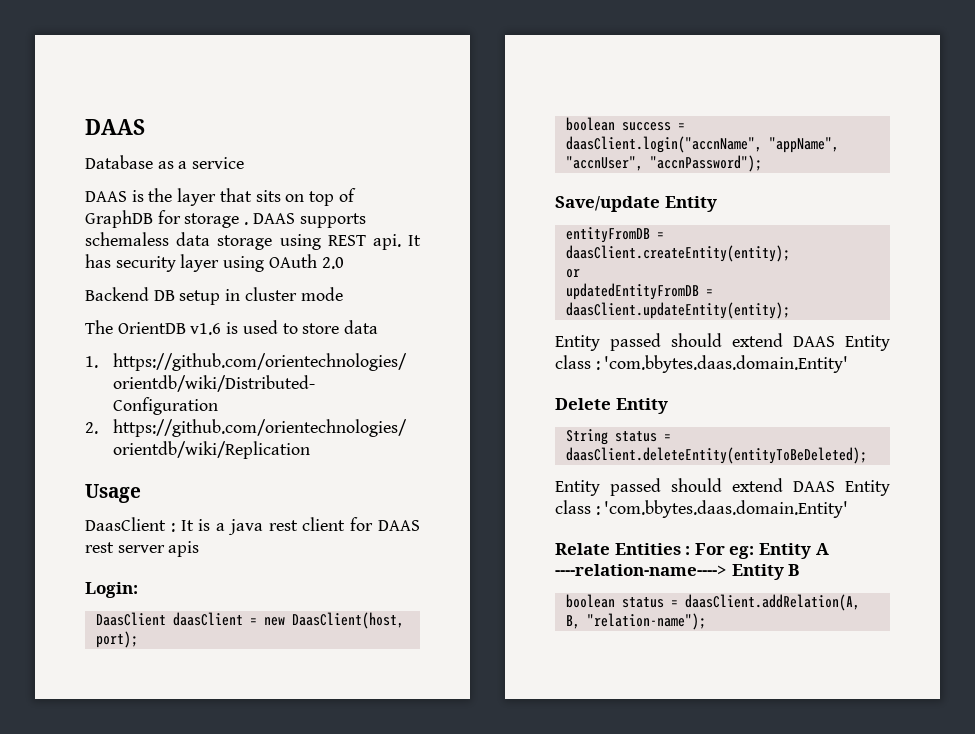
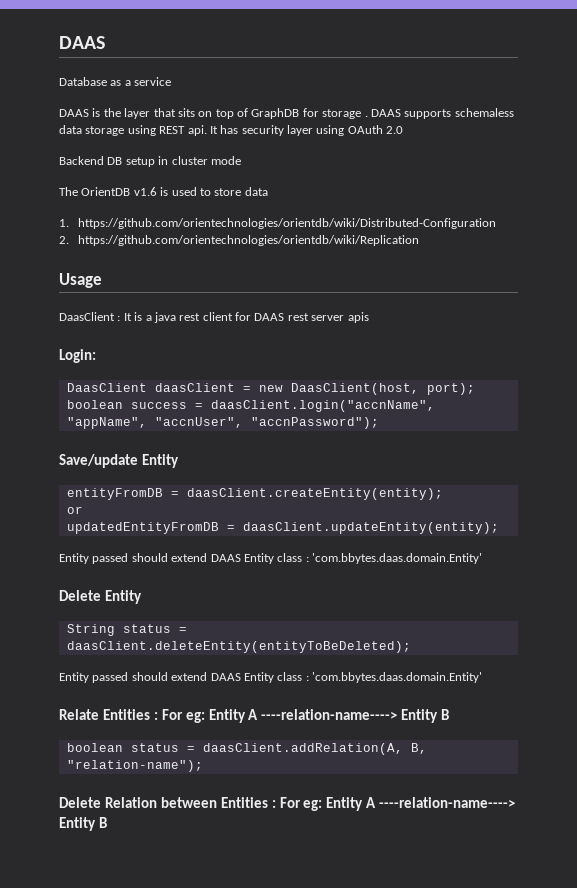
+ Delete Relation between Entities : For eg: Entity A ----relation-name----> Entity B

